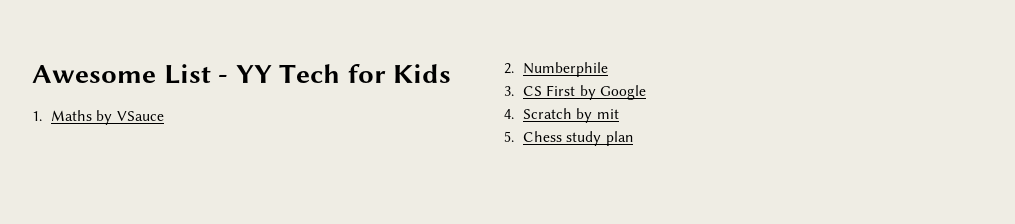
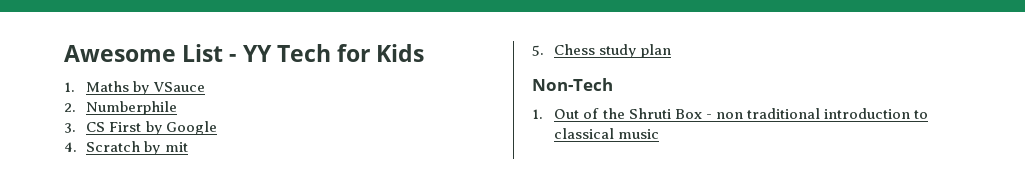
+ Non-Tech
+ 1. Out of the Shruti Box - non traditional introduction to classical music

